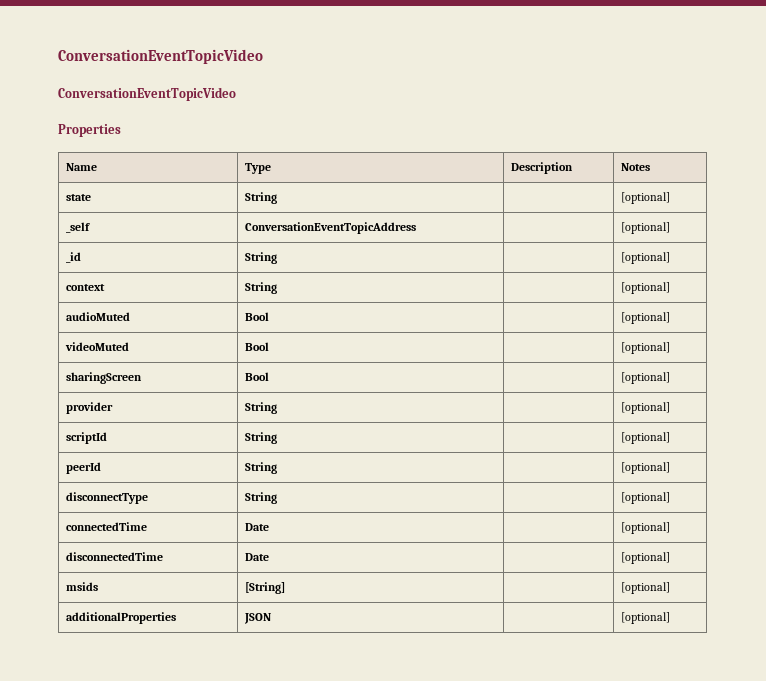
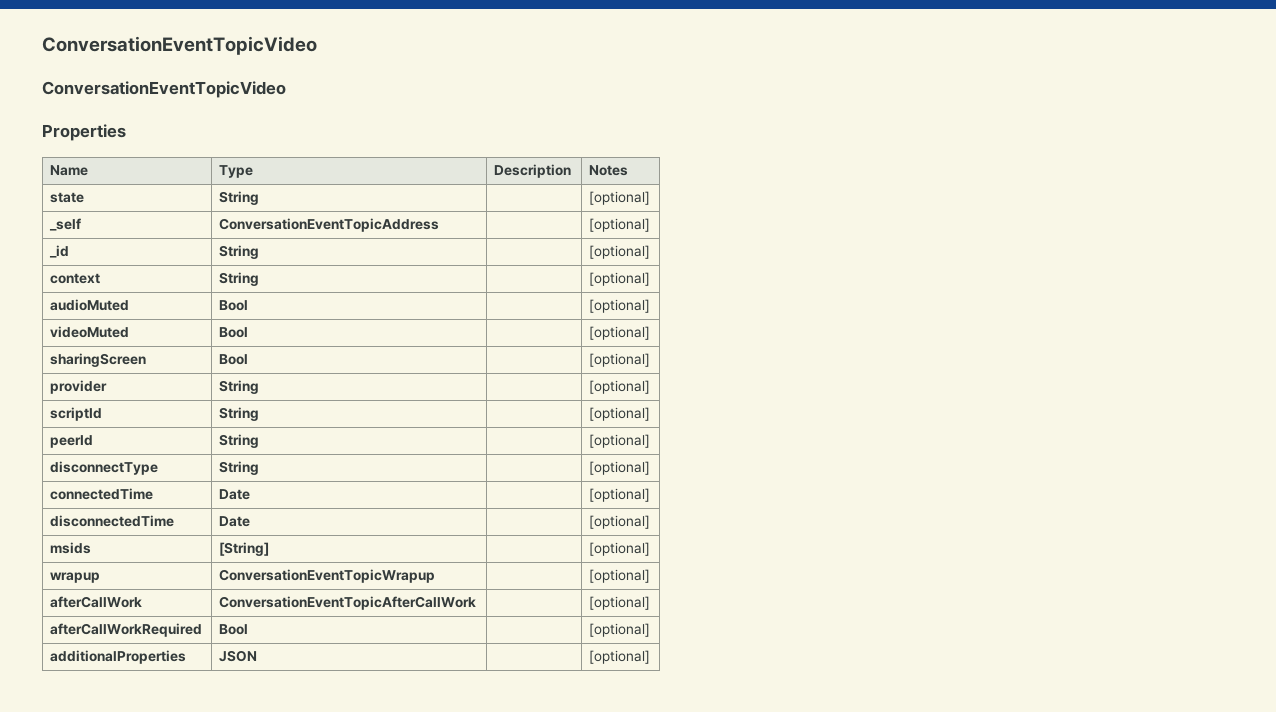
+ wrapup | ConversationEventTopicWrapup | | [optional]
+ afterCallWork | ConversationEventTopicAfterCallWork | | [optional]
+ afterCallWorkRequired | Bool | | [optional]

